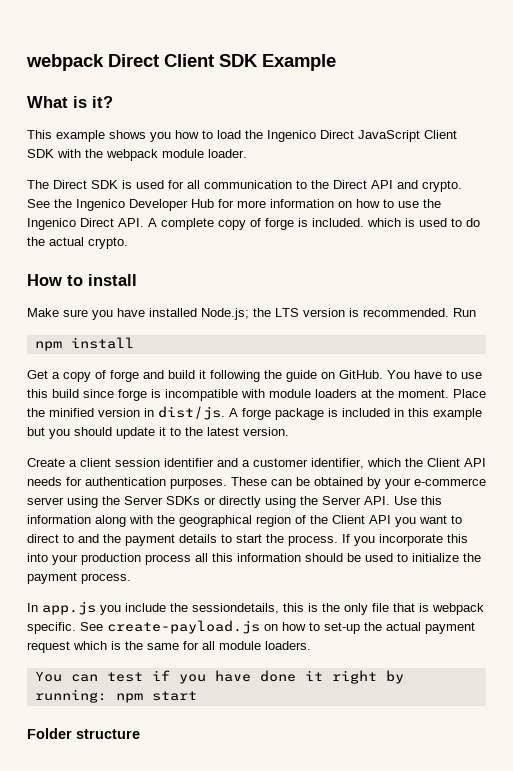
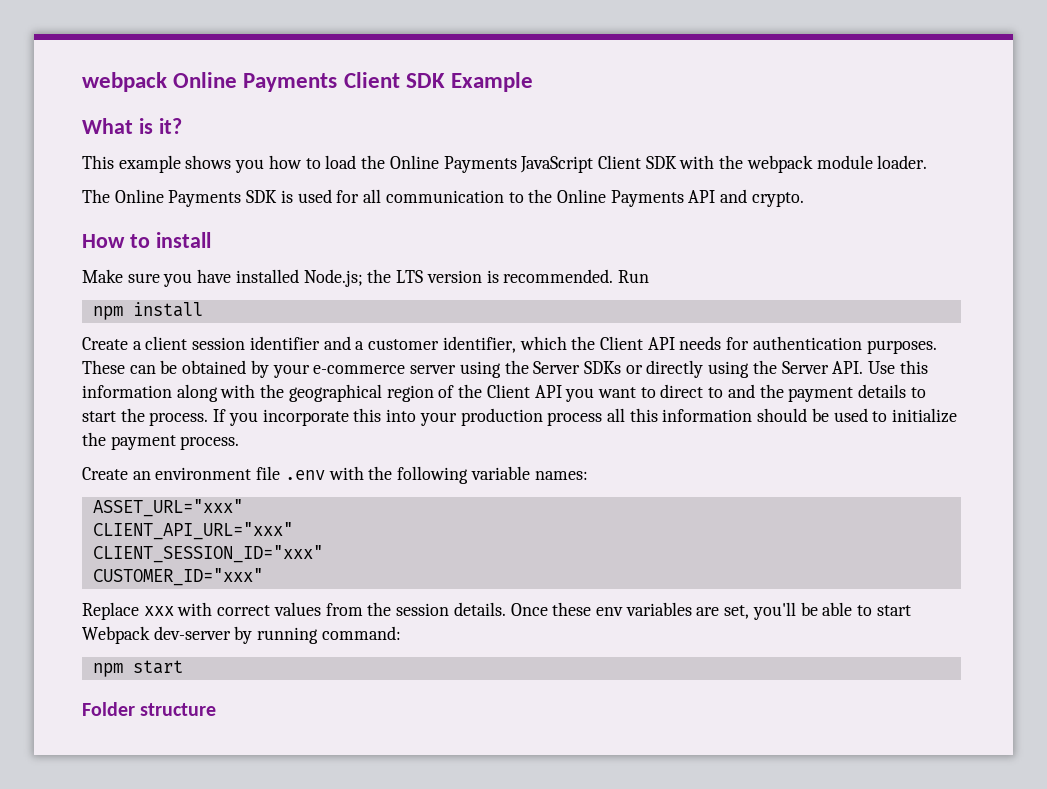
- webpack Direct Client SDK Example
+ webpack Online Payments Client SDK Example
- This example shows you how to load the Ingenico Direct JavaScript Client SDK with the webpack module loader.
+ This example shows you how to load the Online Payments JavaScript Client SDK with the webpack module loader.
- The Direct SDK is used for all communication to the Direct API and crypto. See the Ingenico Developer Hub for more information on how to use the Ingenico Direct API. A complete copy of forge is included. which is used to do the actual crypto.
+ The Online Payments SDK is used for all communication to the Online Payments API and crypto.
- Get a copy of forge and build it following the guide on GitHub. You have to use this build since forge is incompatible with module loaders at the moment. Place the minified version in dist/js. A forge package is included in this example but you should update it to the latest version.
- In app.js you include the sessiondetails, this is the only file that is webpack specific. See create-payload.js on how to set-up the actual payment request which is the same for all module loaders.
- You can test if you have done it right by running: npm start
+ Create an environment file .env with the following variable names:
+ ASSET_URL="xxx"
+ CLIENT_API_URL="xxx"
+ CLIENT_SESSION_ID="xxx"
+ CUSTOMER_ID="xxx"
+ Replace xxx with correct values from the session details. Once these env variables are set, you'll be able to start Webpack dev-server by running command:
+ npm start

